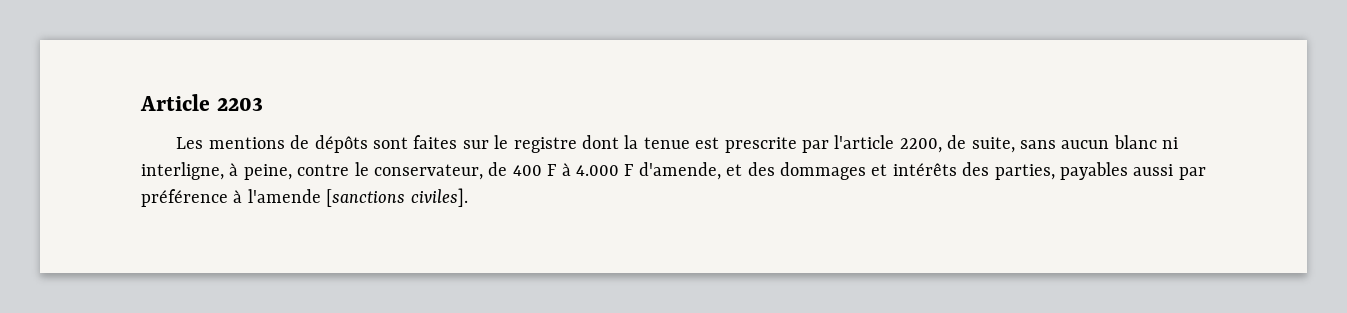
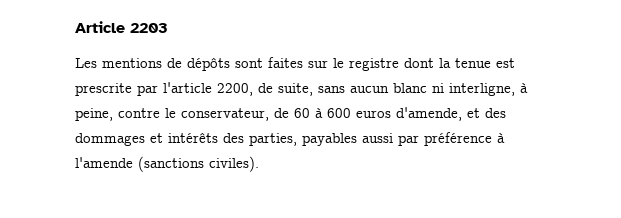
- Les mentions de dépôts sont faites sur le registre dont la tenue est prescrite par l'article 2200, de suite, sans aucun blanc ni interligne, à peine, contre le conservateur, de 400 F à 4.000 F d'amende, et des dommages et intérêts des parties, payables aussi par préférence à l'amende [sanctions civiles].
+ Les mentions de dépôts sont faites sur le registre dont la tenue est prescrite par l'article 2200, de suite, sans aucun blanc ni interligne, à peine, contre le conservateur, de 60 à 600 euros d'amende, et des dommages et intérêts des parties, payables aussi par préférence à l'amende (sanctions civiles).

